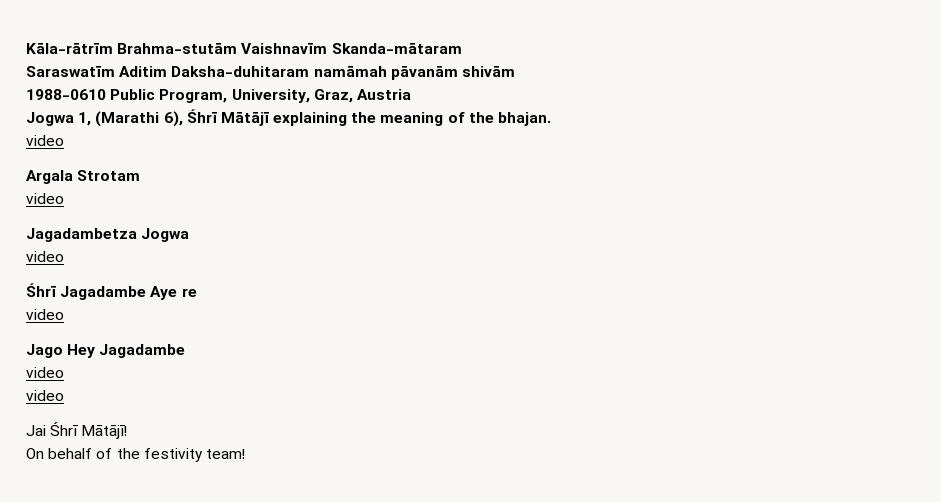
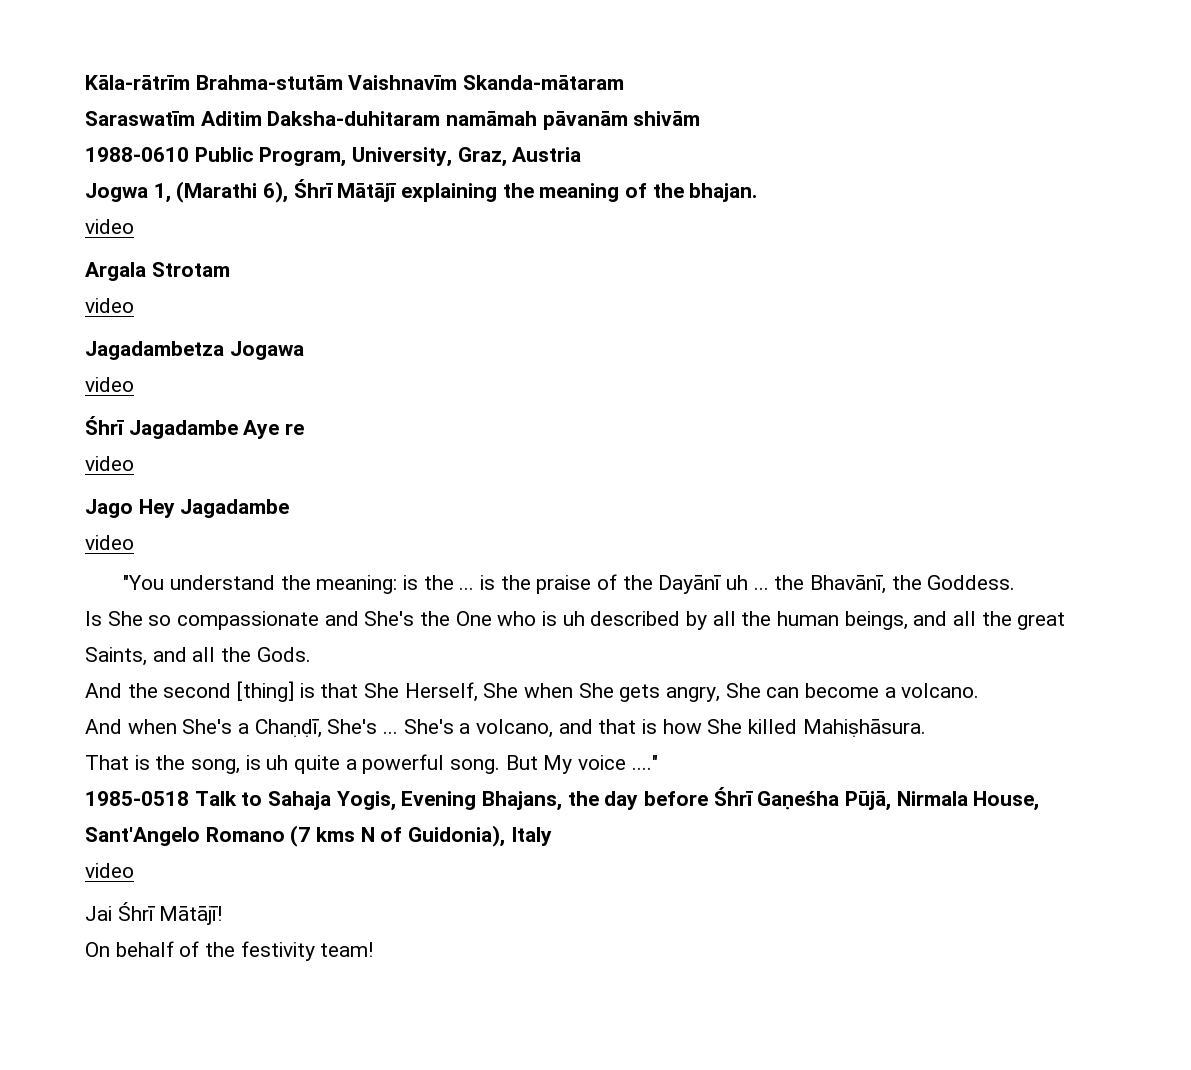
- Jagadambetza Jogwa
+ Jagadambetza Jogawa
+ "You understand the meaning: is the ... is the praise of the Dayānī uh ... the Bhavānī, the Goddess.
+ Is She so compassionate and She's the One who is uh described by all the human beings, and all the great Saints, and all the Gods.
+ And the second [thing] is that She Herself, She when She gets angry, She can become a volcano.
+ And when She's a Chaṇḍī, She's ... She's a volcano, and that is how She killed Mahiṣhāsura.
+ That is the song, is uh quite a powerful song. But My voice ...."
+ 1985-0518 Talk to Sahaja Yogis, Evening Bhajans, the day before Śhrī Gaṇeśha Pūjā, Nirmala House, Sant'Angelo Romano (7 kms N of Guidonia), Italy

